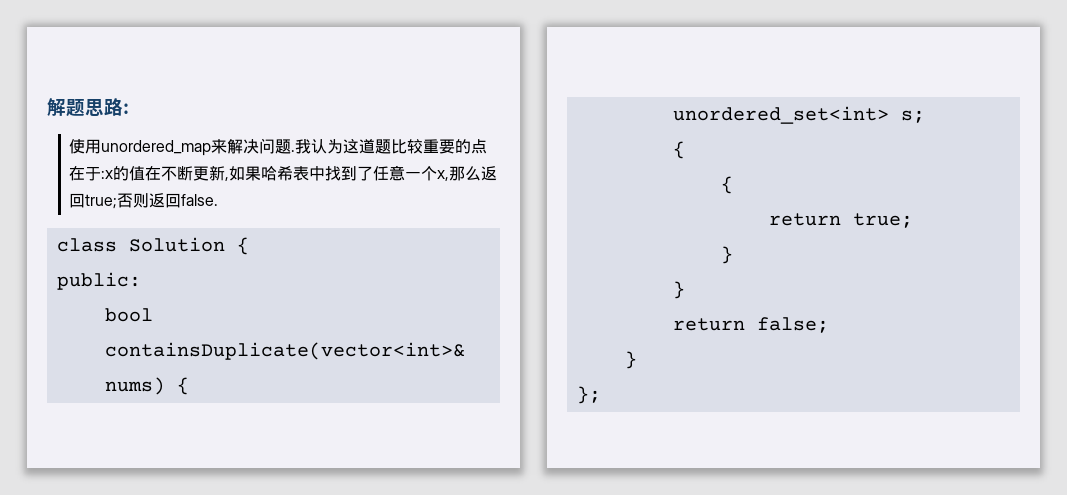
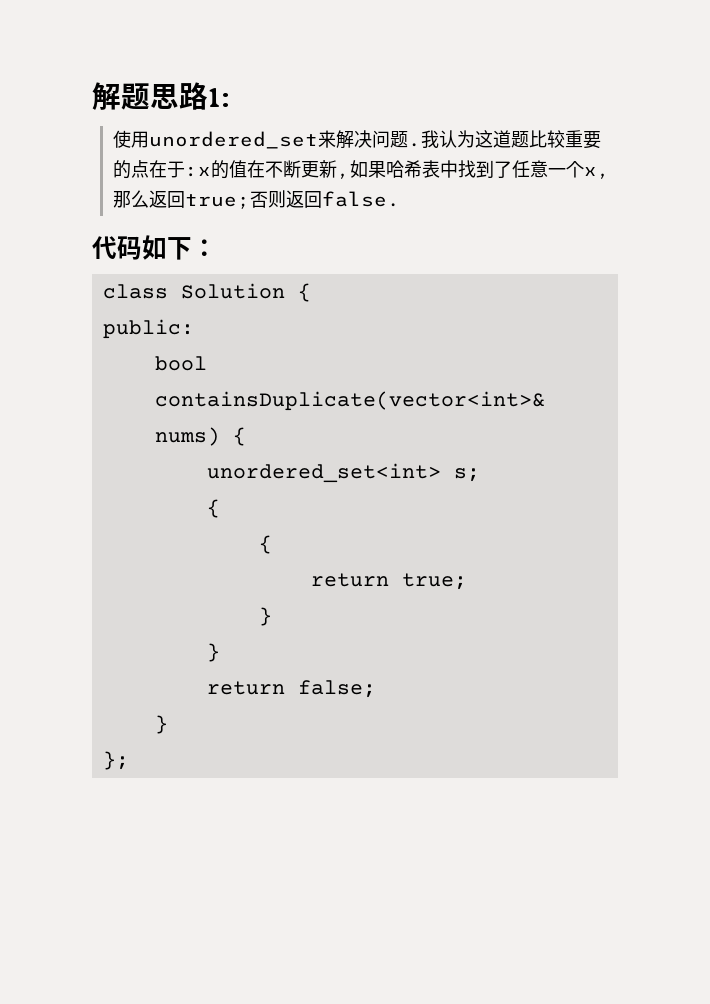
- 解题思路:
+ 解题思路1:
- 使用unordered_map来解决问题.
+ 使用unordered_set来解决问题.
+ 代码如下：

